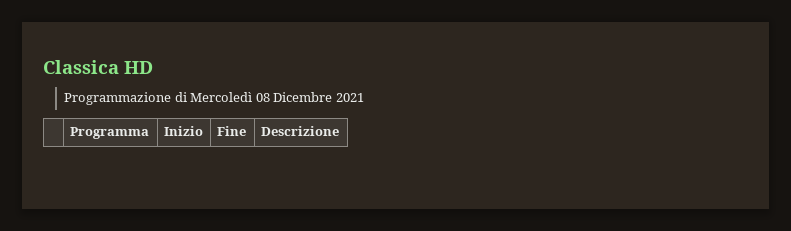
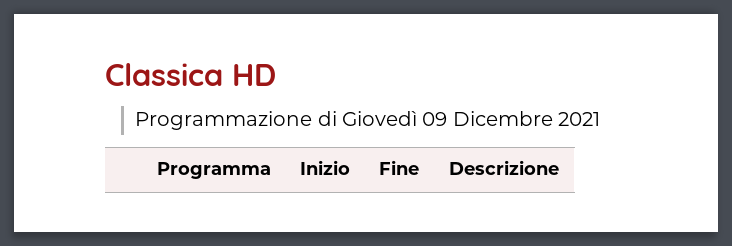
- Programmazione di Mercoledì 08 Dicembre 2021
+ Programmazione di Giovedì 09 Dicembre 2021

